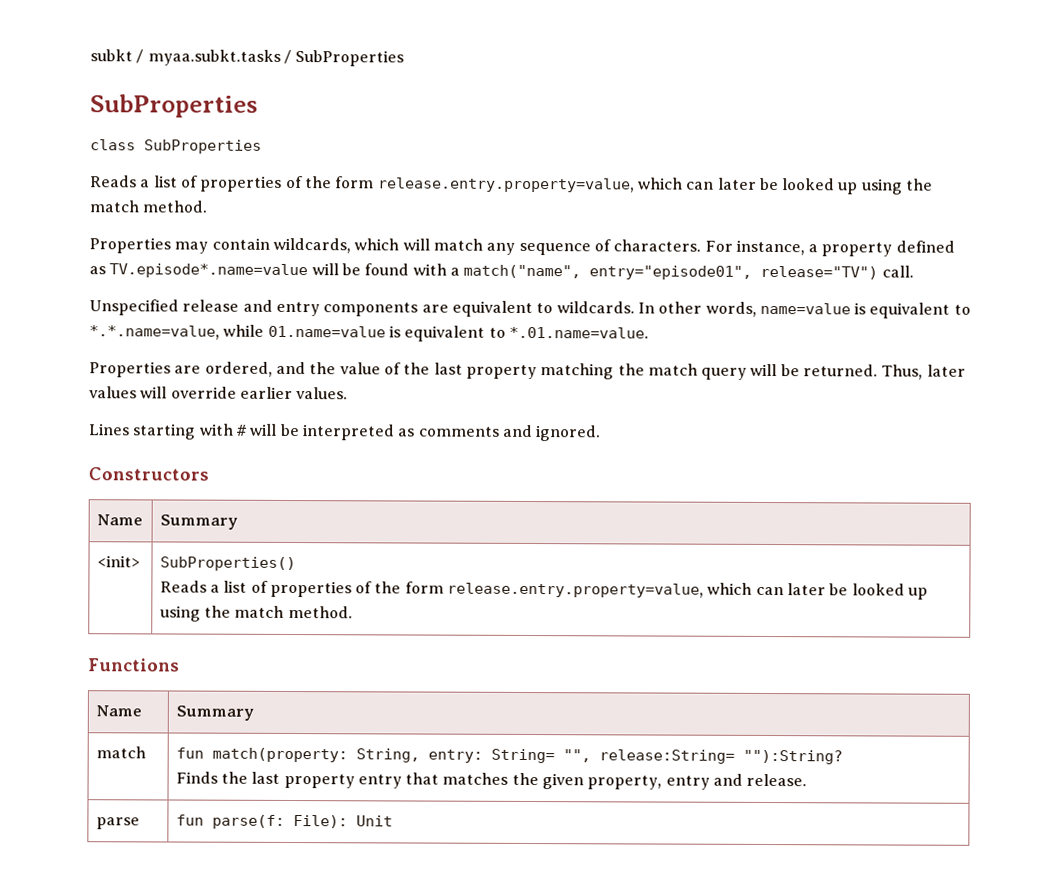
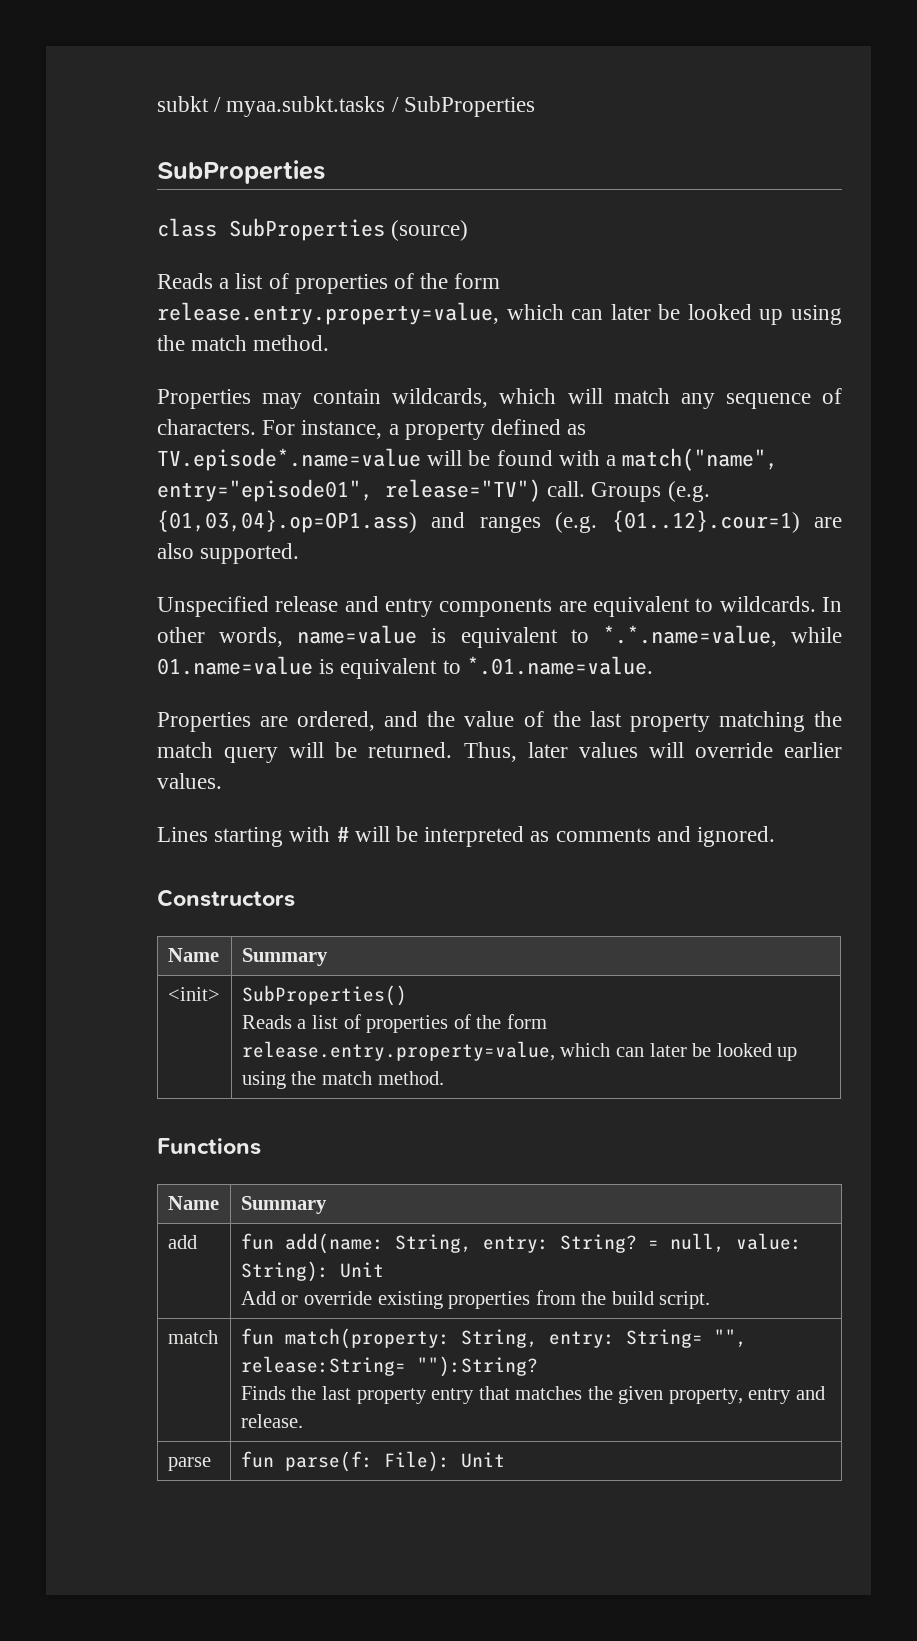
- class SubProperties
+ class SubProperties (source)
+ Groups (e.g. {01,03,04}.op=OP1.ass) and ranges (e.g. {01..12}.cour=1) are also supported.
+ add | fun add(name: String, entry: String? = null, value: String): Unit
+ Add or override existing properties from the build script.

